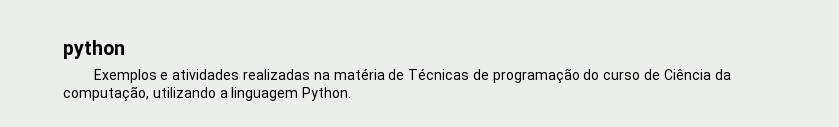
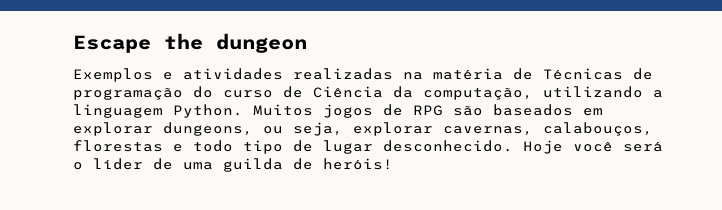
- python
+ Escape the dungeon
+ Muitos jogos de RPG são baseados em explorar dungeons, ou seja, explorar cavernas, calabouços, florestas e todo tipo de lugar desconhecido. Hoje você será o líder de uma guilda de heróis!

